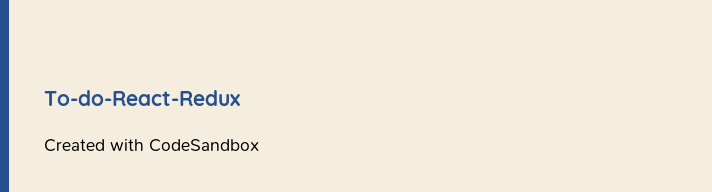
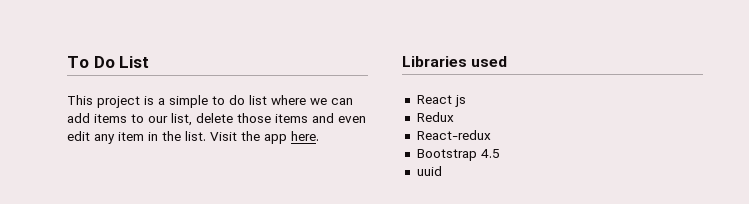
- To-do-React-Redux
- Created with CodeSandbox
+ To Do List
+ This project is a simple to do list where we can add items to our list, delete those items and even edit any item in the list. Visit the app here.
+ Libraries used
+ React js
+ Redux
+ React-redux
+ Bootstrap 4.5
+ uuid

